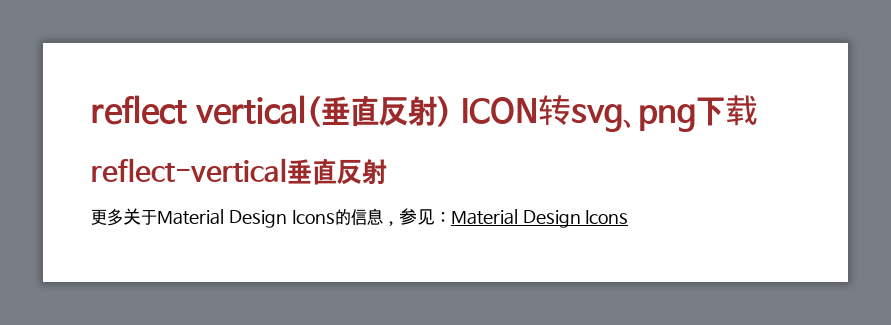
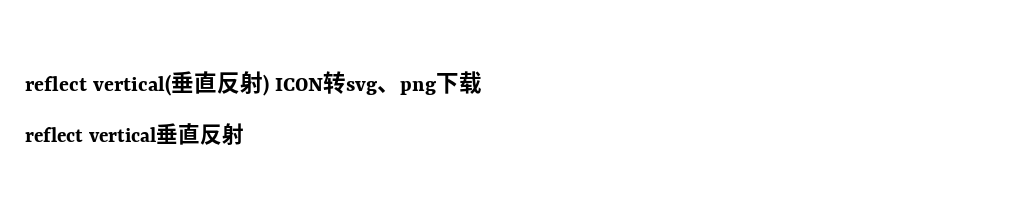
- reflect-vertical垂直反射
- 更多关于Material Design Icons的信息，参见：Material Design Icons
+ reflect vertical垂直反射

